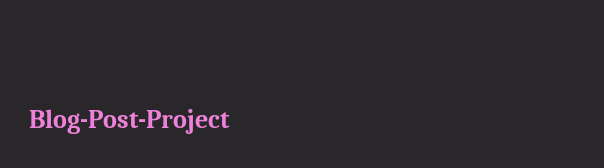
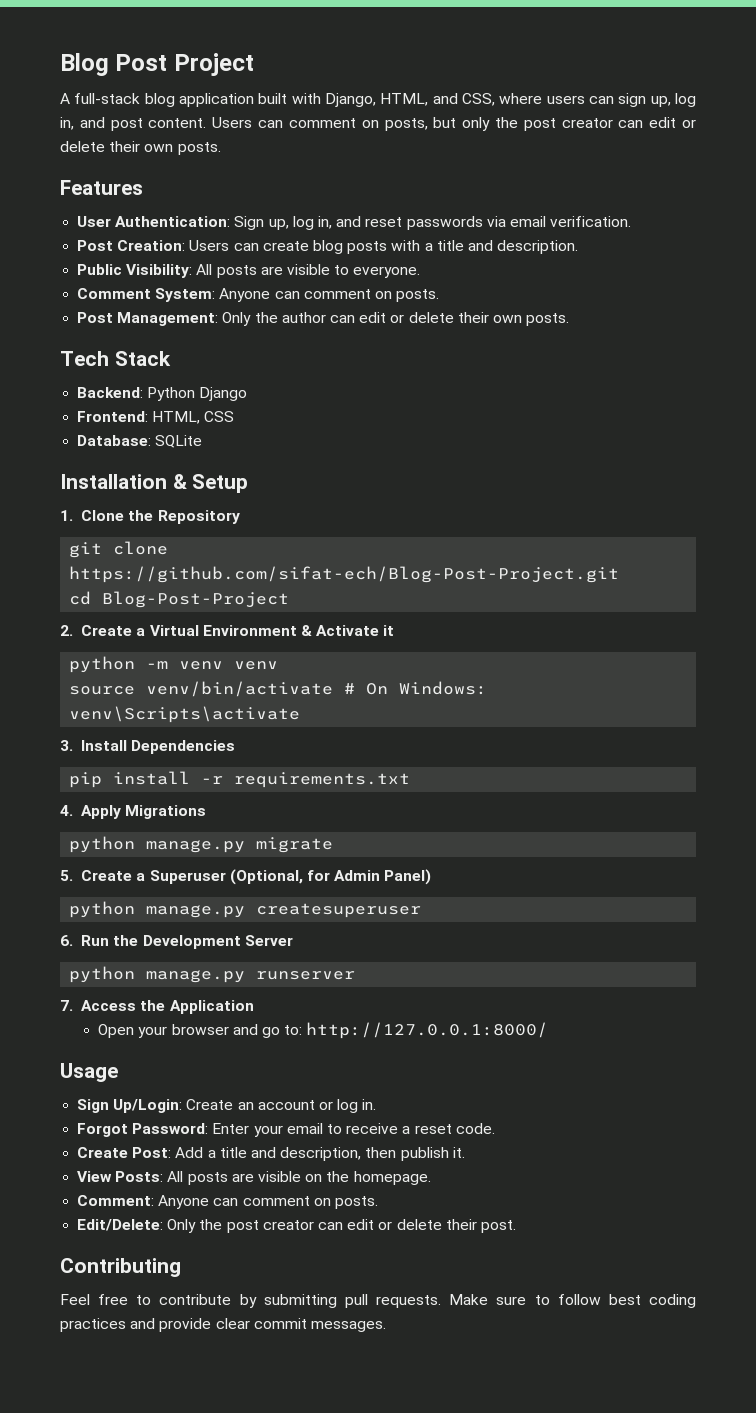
- Blog-Post-Project
+ Blog Post Project
+ A full-stack blog application built with Django, HTML, and CSS, where users can sign up, log in, and post content. Users can comment on posts, but only the post creator can edit or delete their own posts.
+ Features
+ User Authentication: Sign up, log in, and reset passwords via email verification.
+ Post Creation: Users can create blog posts with a title and description.
+ Public Visibility: All posts are visible to everyone.
+ Comment System: Anyone can comment on posts.
+ Post Management: Only the author can edit or delete their own posts.
+ Tech Stack
+ Backend: Python Django
+ Frontend: HTML, CSS
+ Database: SQLite
+ Installation & Setup
+ 1. Clone the Repository
+ git clone https://github.com/sifat-ech/Blog-Post-Project.git
+ cd Blog-Post-Project
+ 2. Create a Virtual Environment & Activate it
+ python -m venv venv
+ source venv/bin/activate # On Windows: venv\Scripts\activate
+ 3. Install Dependencies
+ pip install -r requirements.txt
+ 4. Apply Migrations
+ python manage.py migrate
+ 5. Create a Superuser (Optional, for Admin Panel)
+ python manage.py createsuperuser
+ 6. Run the Development Server
+ python manage.py runserver
+ 7. Access the Application
+ Open your browser and go to: http://127.0.0.1:8000/
+ Usage
+ Sign Up/Login: Create an account or log in.
+ Forgot Password: Enter your email to receive a reset code.
+ Create Post: Add a title and description, then publish it.
+ View Posts: All posts are visible on the homepage.
+ Comment: Anyone can comment on posts.
+ Edit/Delete: Only the post creator can edit or delete their post.
+ Contributing
+ Feel free to contribute by submitting pull requests. Make sure to follow best coding practices and provide clear commit messages.

